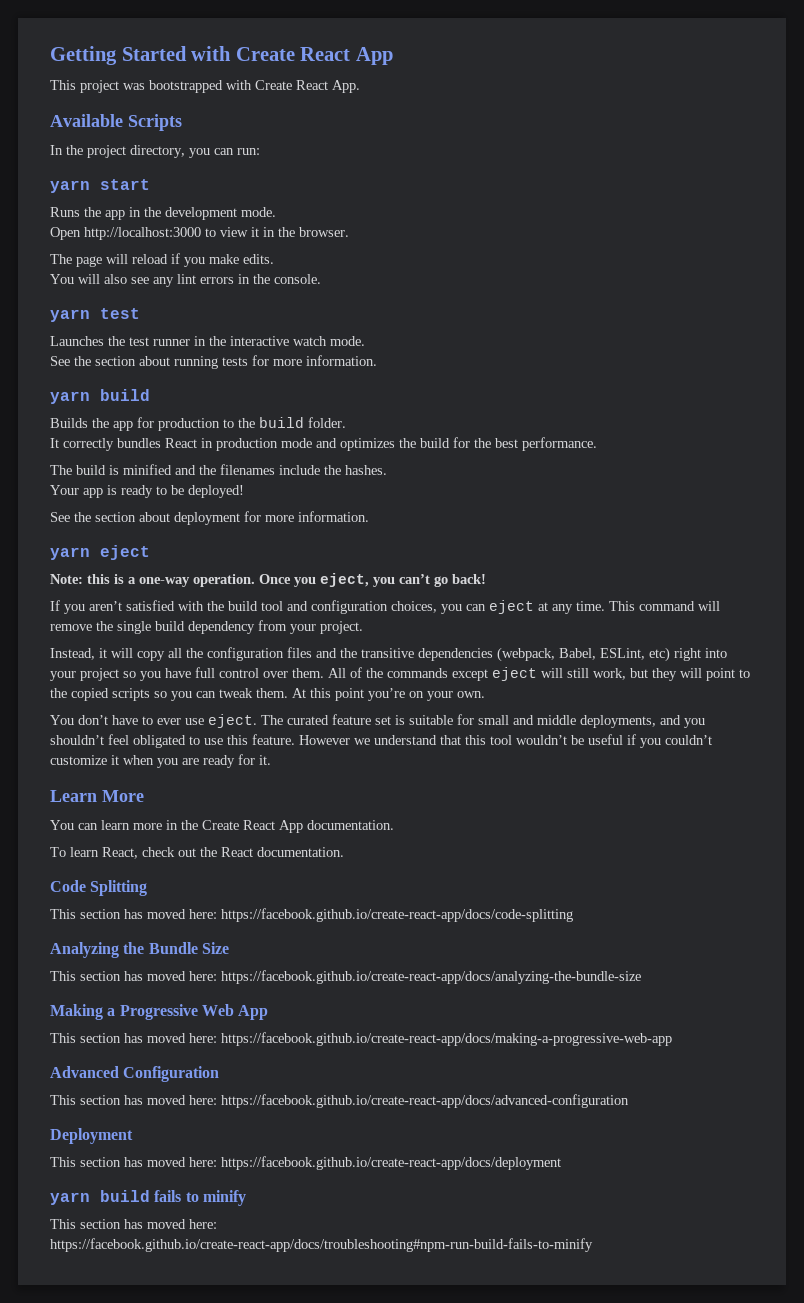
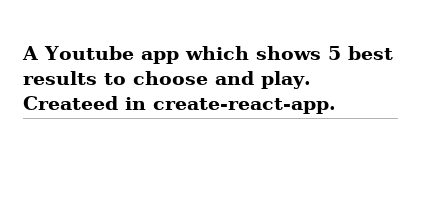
- Getting Started with Create React App
- This project was bootstrapped with Create React App.
- Available Scripts
- In the project directory, you can run:
- yarn start
- Runs the app in the development mode.
- Open http://localhost:3000 to view it in the browser.
- The page will reload if you make edits.
- You will also see any lint errors in the console.
- yarn test
- Launches the test runner in the interactive watch mode.
- See the section about running tests for more information.
- yarn build
- Builds the app for production to the build folder.
- It correctly bundles React in production mode and optimizes the build for the best performance.
- The build is minified and the filenames include the hashes.
- Your app is ready to be deployed!
- See the section about deployment for more information.
- yarn eject
- Note: this is a one-way operation. Once you eject, you can’t go back!
- If you aren’t satisfied with the build tool and configuration choices, you can eject at any time. This command will remove the single build dependency from your project.
- Instead, it will copy all the configuration files and the transitive dependencies (webpack, Babel, ESLint, etc) right into your project so you have full control over them. All of the commands except eject will still work, but they will point to the copied scripts so you can tweak them. At this point you’re on your own.
- You don’t have to ever use eject. The curated feature set is suitable for small and middle deployments, and you shouldn’t feel obligated to use this feature. However we understand that this tool wouldn’t be useful if you couldn’t customize it when you are ready for it.
- Learn More
- You can learn more in the Create React App documentation.
- To learn React, check out the React documentation.
- Code Splitting
- This section has moved here: https://facebook.github.io/create-react-app/docs/code-splitting
- Analyzing the Bundle Size
- This section has moved here: https://facebook.github.io/create-react-app/docs/analyzing-the-bundle-size
- Making a Progressive Web App
- This section has moved here: https://facebook.github.io/create-react-app/docs/making-a-progressive-web-app
- Advanced Configuration
- This section has moved here: https://facebook.github.io/create-react-app/docs/advanced-configuration
- Deployment
- This section has moved here: https://facebook.github.io/create-react-app/docs/deployment
- yarn build fails to minify
- This section has moved here: https://facebook.github.io/create-react-app/docs/troubleshooting#npm-run-build-fails-to-minify
+ A Youtube app which shows 5 best results to choose and play. Createed in create-react-app.

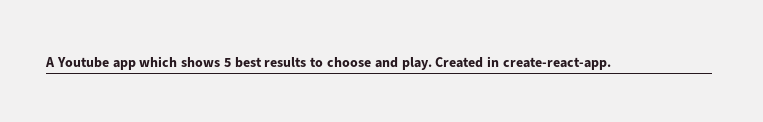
- Createed in create-react-app.
+ Created in create-react-app.

